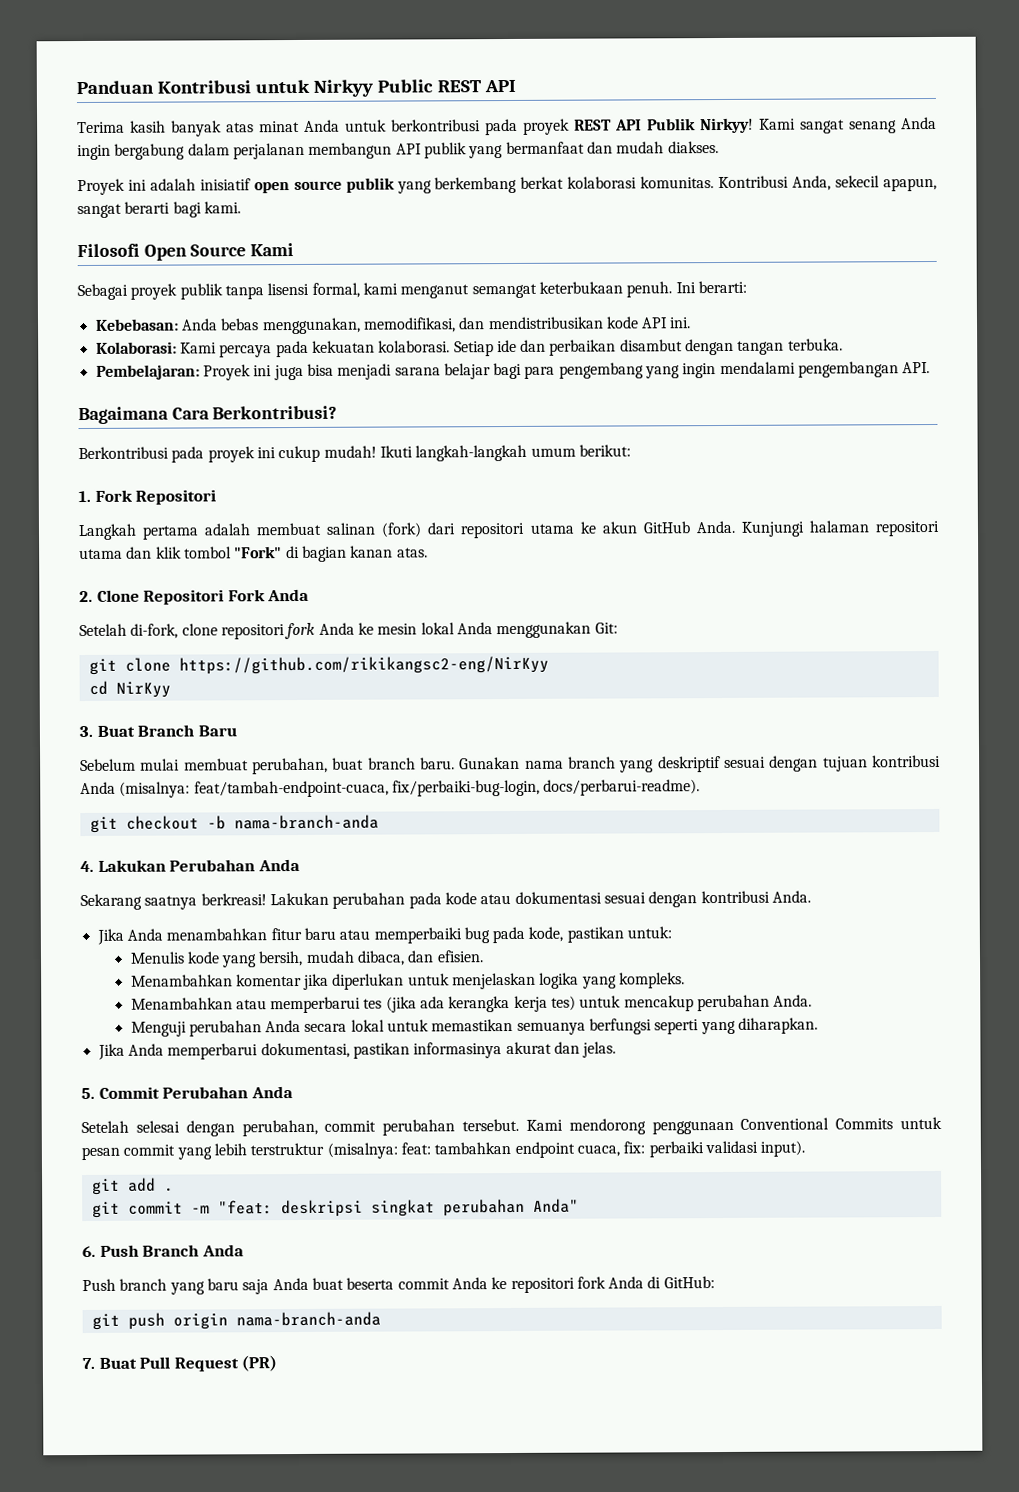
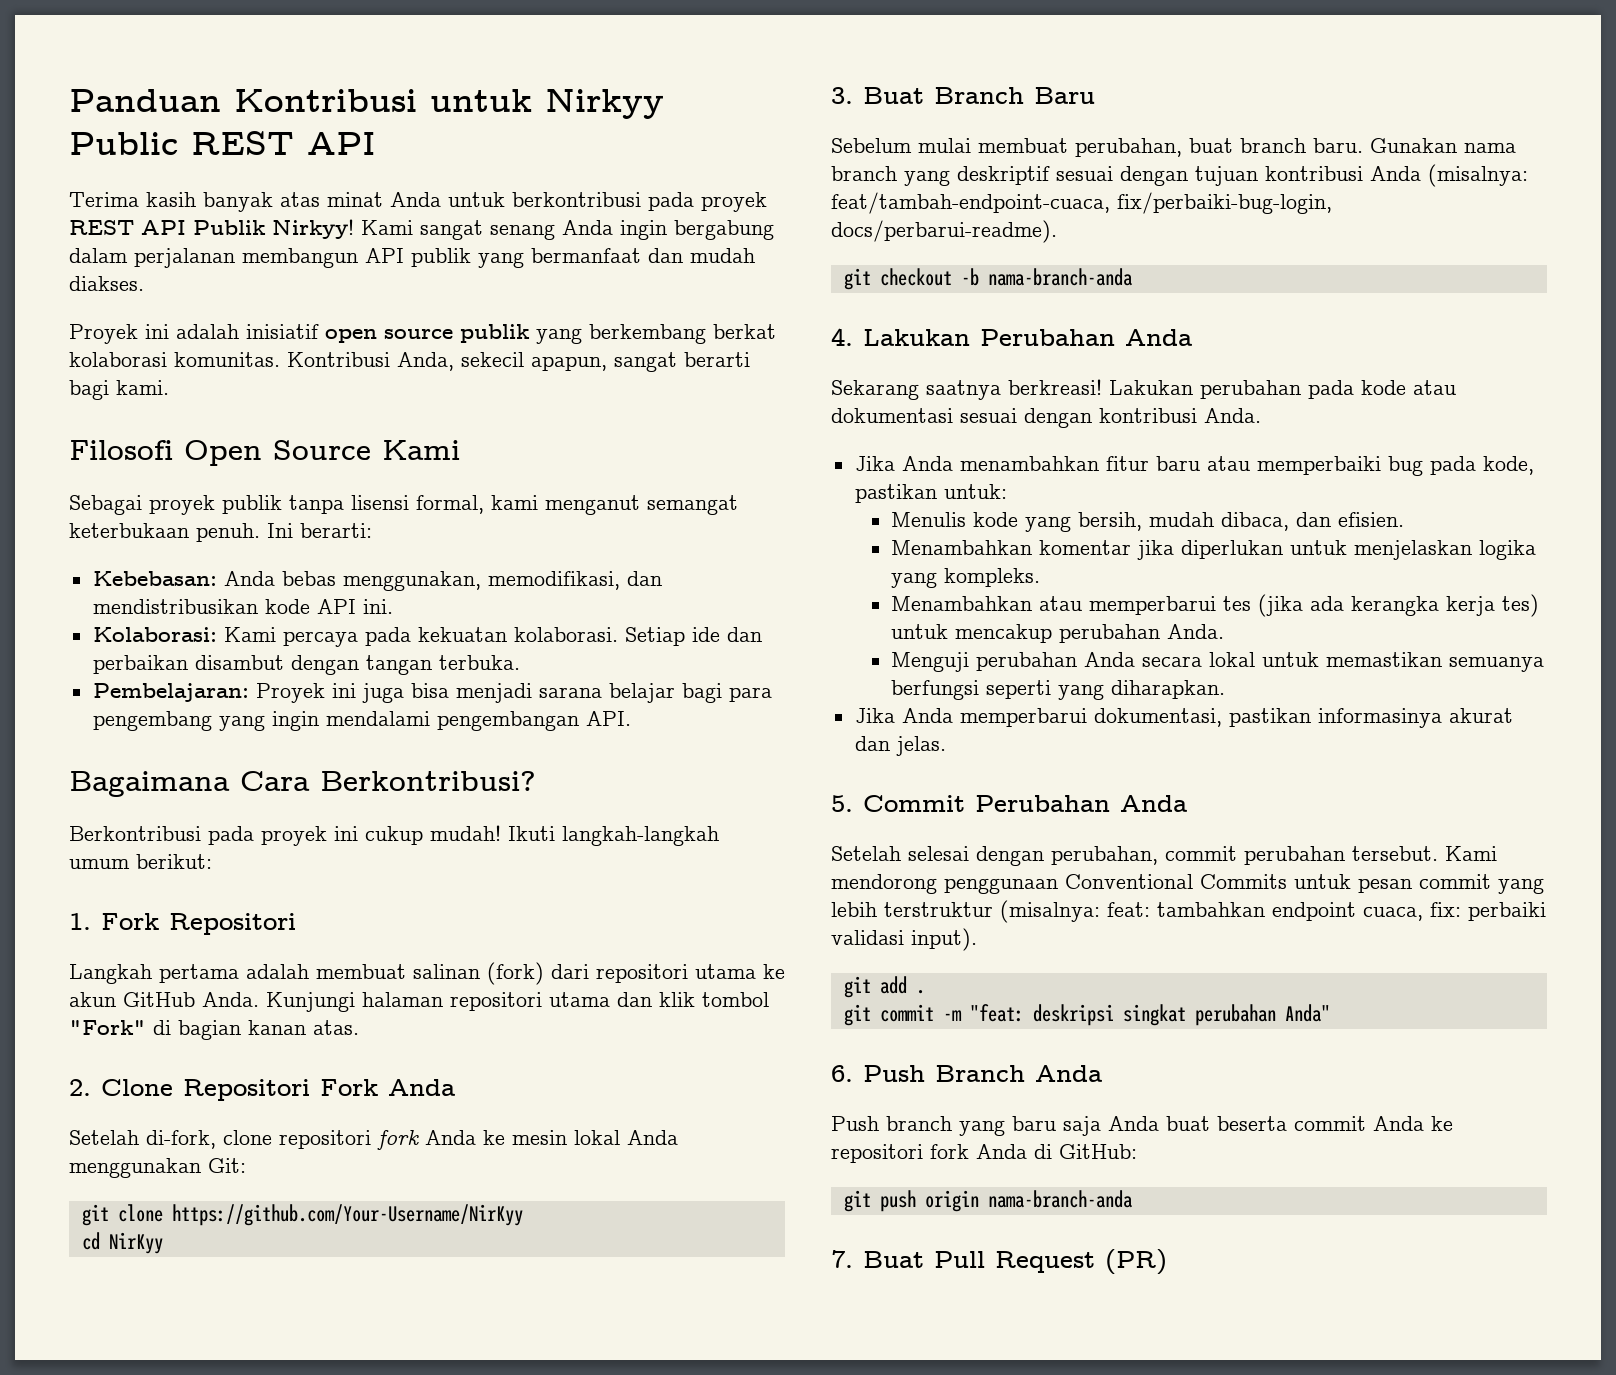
- git clone https://github.com/rikikangsc2-eng/NirKyy
+ git clone https://github.com/Your-Username/NirKyy

